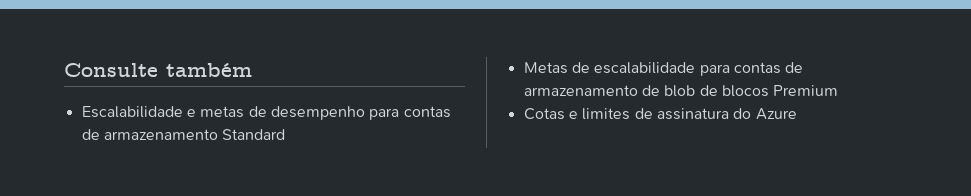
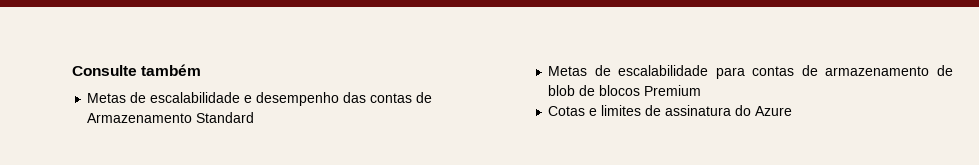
- Escalabilidade e metas de desempenho para contas de armazenamento Standard
+ Metas de escalabilidade e desempenho das contas de Armazenamento Standard

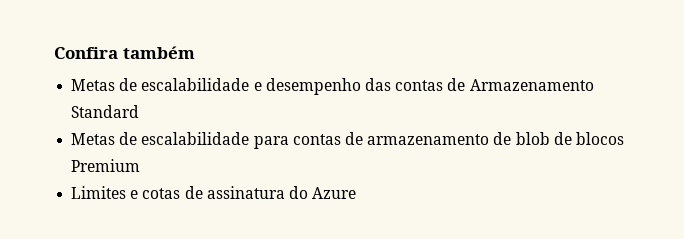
- Consulte também
+ Confira também
- Cotas e limites de assinatura do Azure
+ Limites e cotas de assinatura do Azure

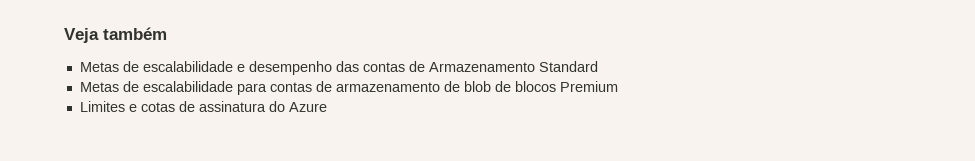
- Confira também
+ Veja também

